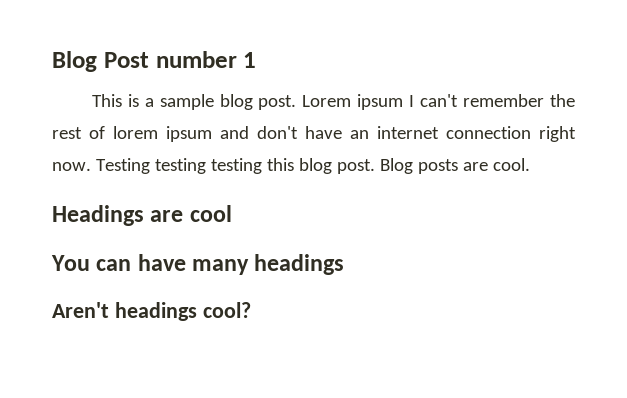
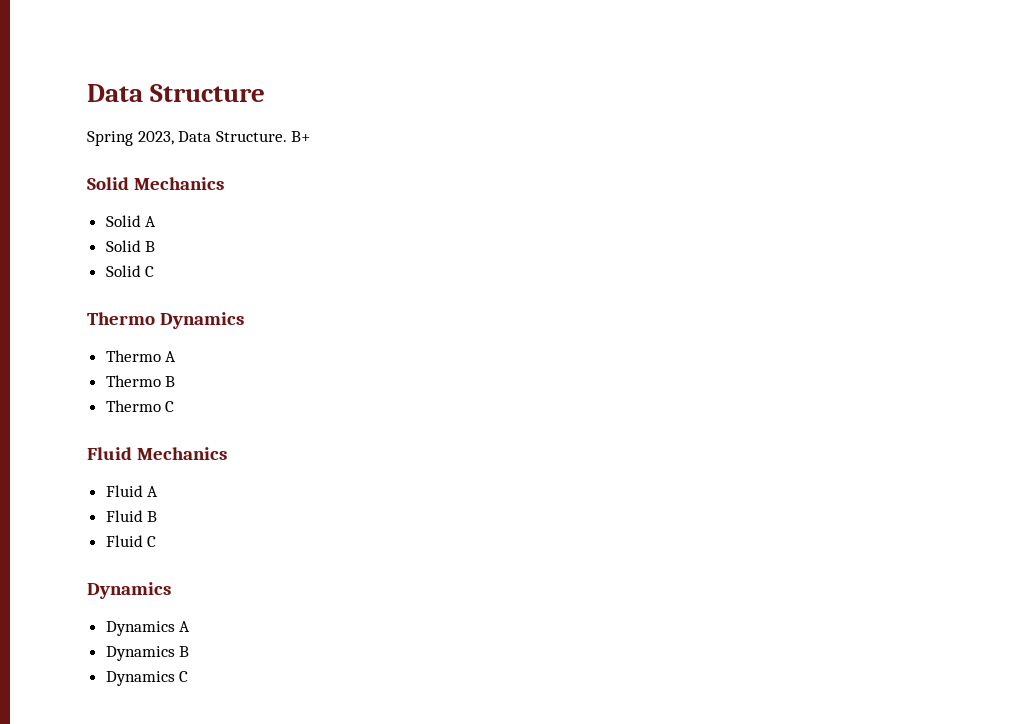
- Blog Post number 1
- This is a sample blog post. Lorem ipsum I can't remember the rest of lorem ipsum and don't have an internet connection right now. Testing testing testing this blog post. Blog posts are cool.
- Headings are cool
- You can have many headings
- Aren't headings cool?
+ Data Structure
+ Spring 2023, Data Structure. B+
+ Solid Mechanics
+ Solid A
+ Solid B
+ Solid C
+ Thermo Dynamics
+ Thermo A
+ Thermo B
+ Thermo C
+ Fluid Mechanics
+ Fluid A
+ Fluid B
+ Fluid C
+ Dynamics
+ Dynamics A
+ Dynamics B
+ Dynamics C

